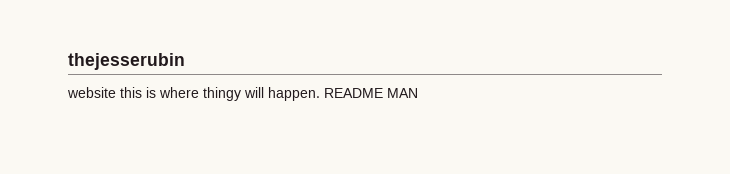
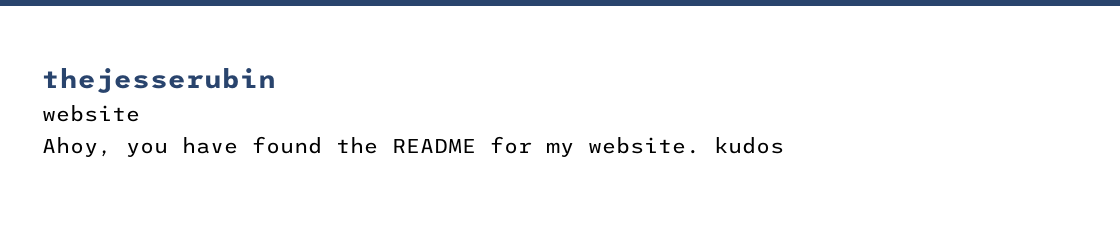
- website this is where thingy will happen. README MAN
+ website
+ Ahoy, you have found the README for my website. kudos

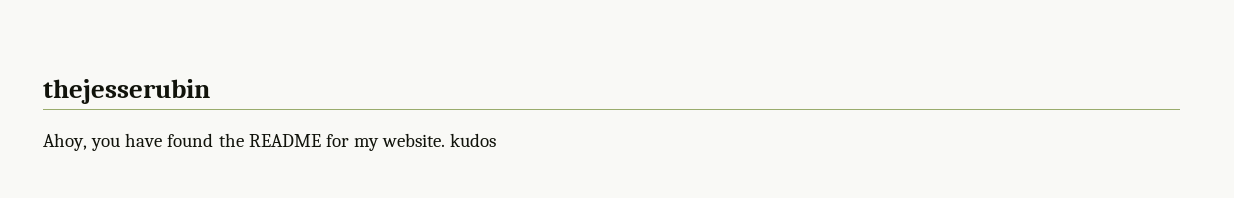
- website

